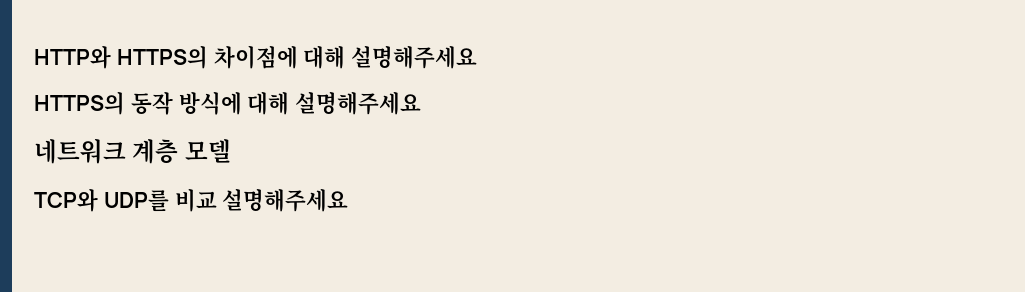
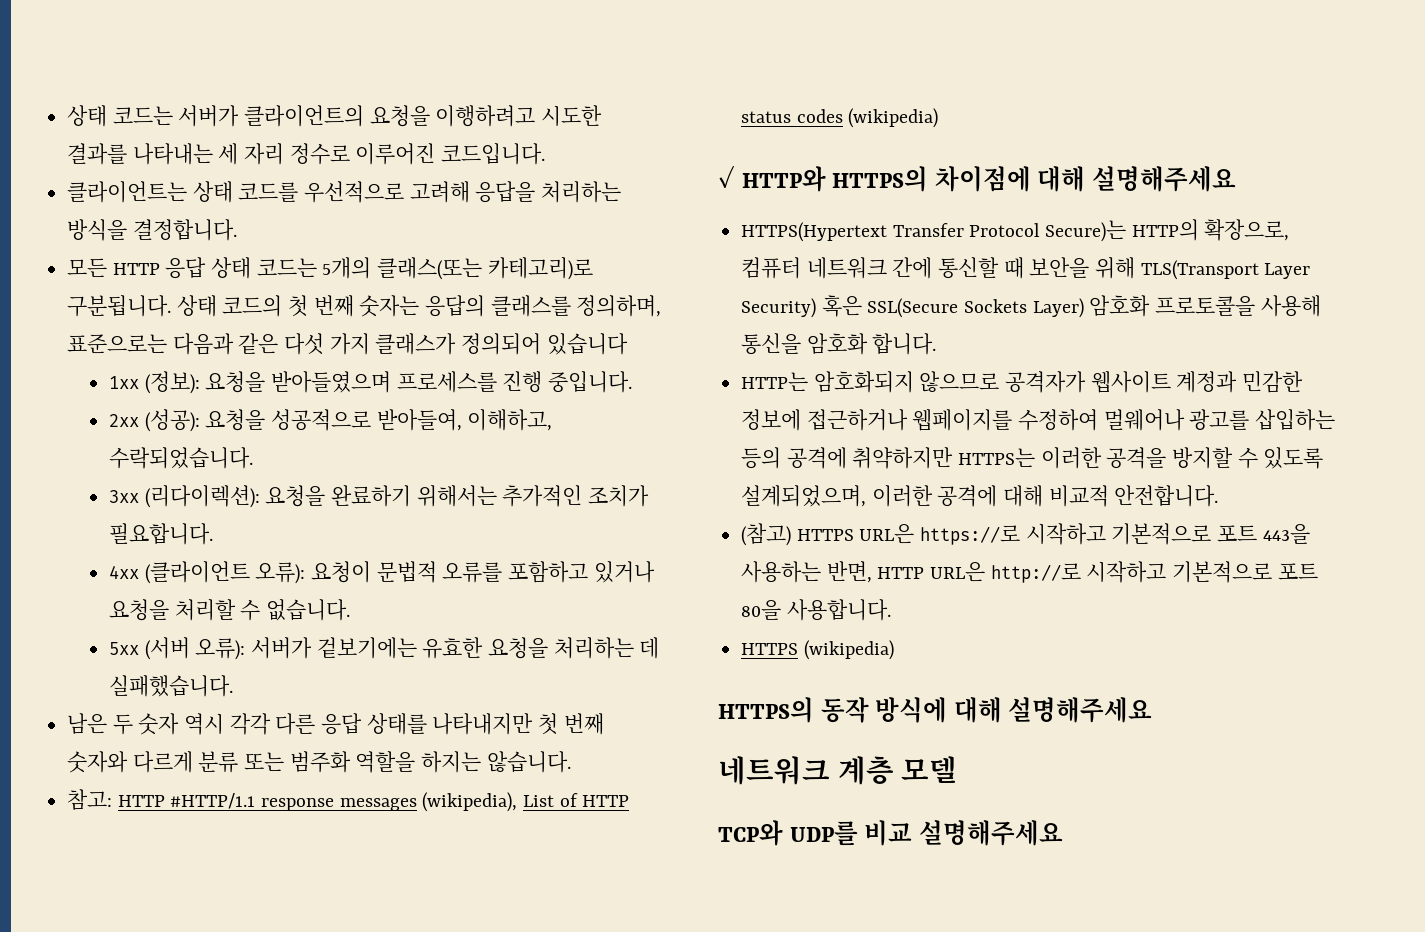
- HTTP와 HTTPS의 차이점에 대해 설명해주세요
+ 상태 코드는 서버가 클라이언트의 요청을 이행하려고 시도한 결과를 나타내는 세 자리 정수로 이루어진 코드입니다.
+ 클라이언트는 상태 코드를 우선적으로 고려해 응답을 처리하는 방식을 결정합니다.
+ 모든 HTTP 응답 상태 코드는 5개의 클래스(또는 카테고리)로 구분됩니다. 상태 코드의 첫 번째 숫자는 응답의 클래스를 정의하며, 표준으로는 다음과 같은 다섯 가지 클래스가 정의되어 있습니다
+ 1xx (정보): 요청을 받아들였으며 프로세스를 진행 중입니다.
+ 2xx (성공): 요청을 성공적으로 받아들여, 이해하고, 수락되었습니다.
+ 3xx (리다이렉션): 요청을 완료하기 위해서는 추가적인 조치가 필요합니다.
+ 4xx (클라이언트 오류): 요청이 문법적 오류를 포함하고 있거나 요청을 처리할 수 없습니다.
+ 5xx (서버 오류): 서버가 겉보기에는 유효한 요청을 처리하는 데 실패했습니다.
+ 남은 두 숫자 역시 각각 다른 응답 상태를 나타내지만 첫 번째 숫자와 다르게 분류 또는 범주화 역할을 하지는 않습니다.
+ 참고: HTTP #HTTP/1.1 response messages (wikipedia), List of HTTP status codes (wikipedia)
+ ✓ HTTP와 HTTPS의 차이점에 대해 설명해주세요
+ HTTPS(Hypertext Transfer Protocol Secure)는 HTTP의 확장으로, 컴퓨터 네트워크 간에 통신할 때 보안을 위해 TLS(Transport Layer Security) 혹은 SSL(Secure Sockets Layer) 암호화 프로토콜을 사용해 통신을 암호화 합니다.
+ HTTP는 암호화되지 않으므로 공격자가 웹사이트 계정과 민감한 정보에 접근하거나 웹페이지를 수정하여 멀웨어나 광고를 삽입하는 등의 공격에 취약하지만 HTTPS는 이러한 공격을 방지할 수 있도록 설계되었으며, 이러한 공격에 대해 비교적 안전합니다.
+ (참고) HTTPS URL은 https://로 시작하고 기본적으로 포트 443을 사용하는 반면, HTTP URL은 http://로 시작하고 기본적으로 포트 80을 사용합니다.
+ HTTPS (wikipedia)

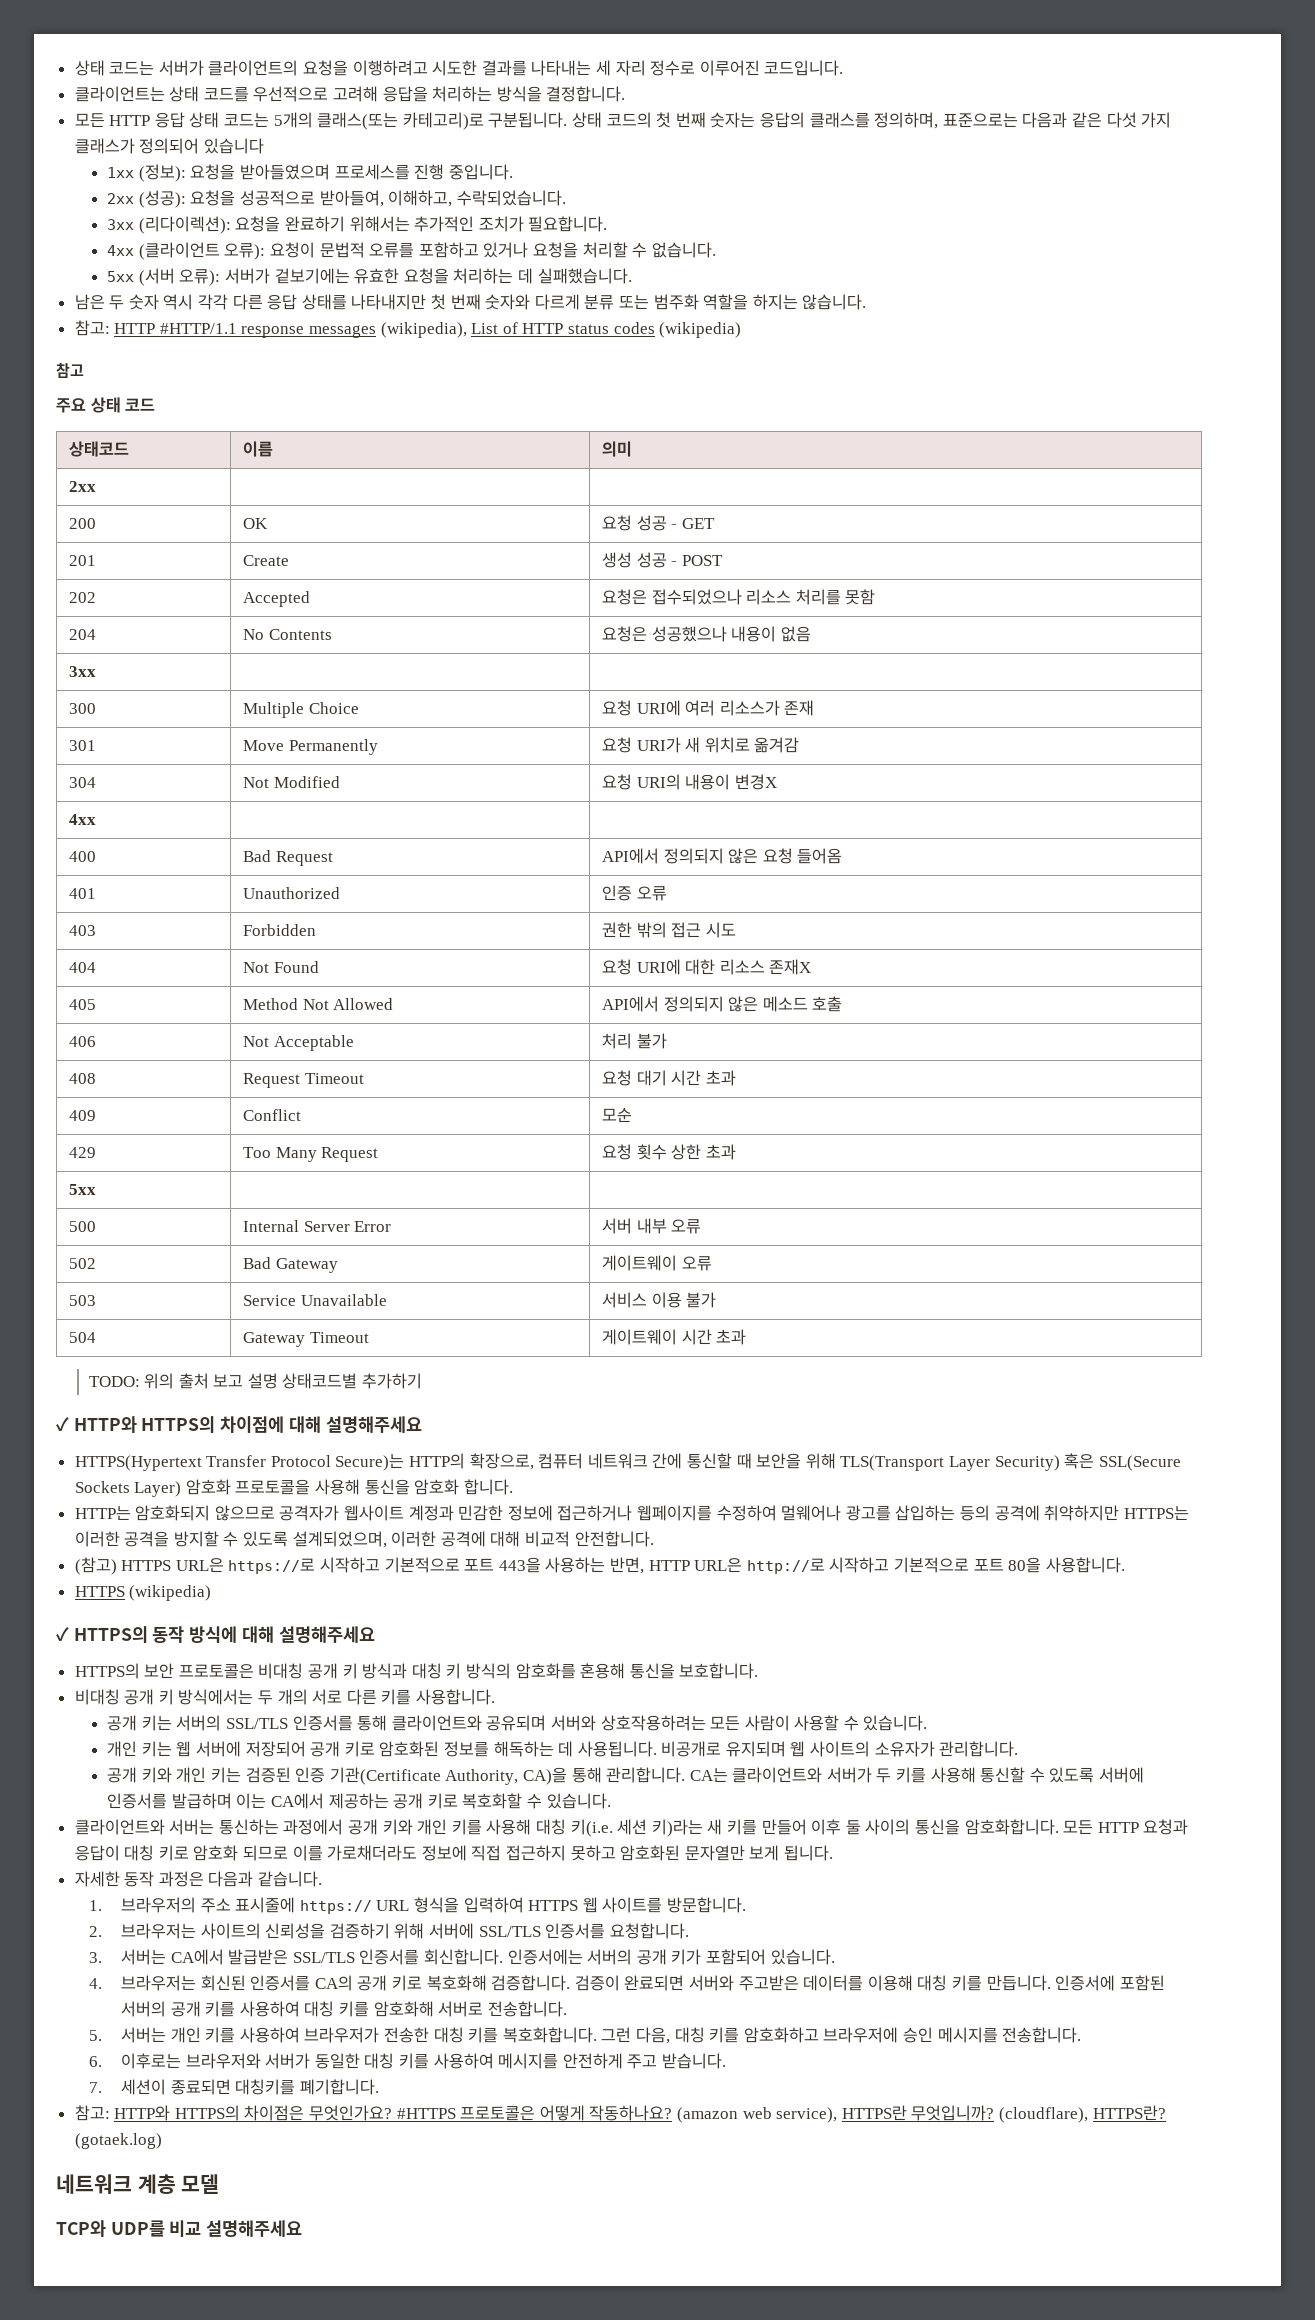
+ 참고
+ 주요 상태 코드
+ 상태코드 | 이름 | 의미
+ 2xx | |
+ 200 | OK | 요청 성공 - GET
+ 201 | Create | 생성 성공 - POST
+ 202 | Accepted | 요청은 접수되었으나 리소스 처리를 못함
+ 204 | No Contents | 요청은 성공했으나 내용이 없음
+ 3xx | |
+ 300 | Multiple Choice | 요청 URI에 여러 리소스가 존재
+ 301 | Move Permanently | 요청 URI가 새 위치로 옮겨감
+ 304 | Not Modified | 요청 URI의 내용이 변경X
+ 4xx | |
+ 400 | Bad Request | API에서 정의되지 않은 요청 들어옴
+ 401 | Unauthorized | 인증 오류
+ 403 | Forbidden | 권한 밖의 접근 시도
+ 404 | Not Found | 요청 URI에 대한 리소스 존재X
+ 405 | Method Not Allowed | API에서 정의되지 않은 메소드 호출
+ 406 | Not Acceptable | 처리 불가
+ 408 | Request Timeout | 요청 대기 시간 초과
+ 409 | Conflict | 모순
+ 429 | Too Many Request | 요청 횟수 상한 초과
+ 5xx | |
+ 500 | Internal Server Error | 서버 내부 오류
+ 502 | Bad Gateway | 게이트웨이 오류
+ 503 | Service Unavailable | 서비스 이용 불가
+ 504 | Gateway Timeout | 게이트웨이 시간 초과
+ TODO: 위의 출처 보고 설명 상태코드별 추가하기
- HTTPS의 동작 방식에 대해 설명해주세요
+ ✓ HTTPS의 동작 방식에 대해 설명해주세요
+ HTTPS의 보안 프로토콜은 비대칭 공개 키 방식과 대칭 키 방식의 암호화를 혼용해 통신을 보호합니다.
+ 비대칭 공개 키 방식에서는 두 개의 서로 다른 키를 사용합니다.
+ 공개 키는 서버의 SSL/TLS 인증서를 통해 클라이언트와 공유되며 서버와 상호작용하려는 모든 사람이 사용할 수 있습니다.
+ 개인 키는 웹 서버에 저장되어 공개 키로 암호화된 정보를 해독하는 데 사용됩니다. 비공개로 유지되며 웹 사이트의 소유자가 관리합니다.
+ 공개 키와 개인 키는 검증된 인증 기관(Certificate Authority, CA)을 통해 관리합니다. CA는 클라이언트와 서버가 두 키를 사용해 통신할 수 있도록 서버에 인증서를 발급하며 이는 CA에서 제공하는 공개 키로 복호화할 수 있습니다.
+ 클라이언트와 서버는 통신하는 과정에서 공개 키와 개인 키를 사용해 대칭 키(i.e. 세션 키)라는 새 키를 만들어 이후 둘 사이의 통신을 암호화합니다. 모든 HTTP 요청과 응답이 대칭 키로 암호화 되므로 이를 가로채더라도 정보에 직접 접근하지 못하고 암호화된 문자열만 보게 됩니다.
+ 자세한 동작 과정은 다음과 같습니다.
+ 1. 브라우저의 주소 표시줄에 https:// URL 형식을 입력하여 HTTPS 웹 사이트를 방문합니다.
+ 2. 브라우저는 사이트의 신뢰성을 검증하기 위해 서버에 SSL/TLS 인증서를 요청합니다.
+ 3. 서버는 CA에서 발급받은 SSL/TLS 인증서를 회신합니다. 인증서에는 서버의 공개 키가 포함되어 있습니다.
+ 4. 브라우저는 회신된 인증서를 CA의 공개 키로 복호화해 검증합니다. 검증이 완료되면 서버와 주고받은 데이터를 이용해 대칭 키를 만듭니다. 인증서에 포함된 서버의 공개 키를 사용하여 대칭 키를 암호화해 서버로 전송합니다.
+ 5. 서버는 개인 키를 사용하여 브라우저가 전송한 대칭 키를 복호화합니다. 그런 다음, 대칭 키를 암호화하고 브라우저에 승인 메시지를 전송합니다.
+ 6. 이후로는 브라우저와 서버가 동일한 대칭 키를 사용하여 메시지를 안전하게 주고 받습니다.
+ 7. 세션이 종료되면 대칭키를 폐기합니다.
+ 참고: HTTP와 HTTPS의 차이점은 무엇인가요? #HTTPS 프로토콜은 어떻게 작동하나요? (amazon web service), HTTPS란 무엇입니까? (cloudflare), HTTPS란? (gotaek.log)

